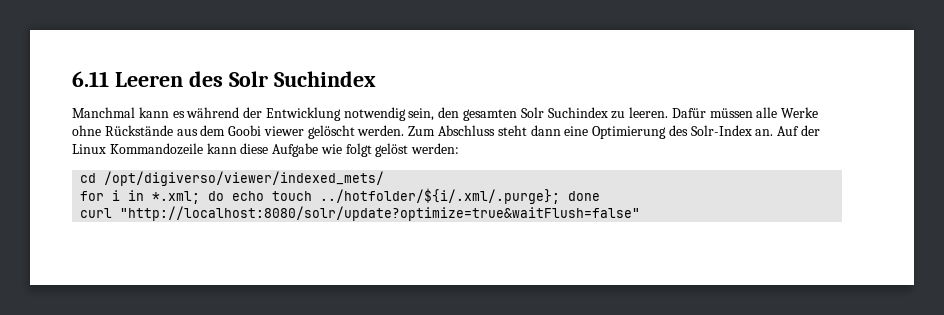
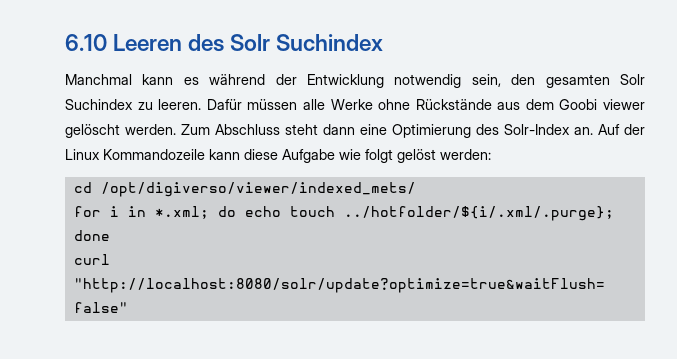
- 6.11 Leeren des Solr Suchindex
+ 6.10 Leeren des Solr Suchindex

